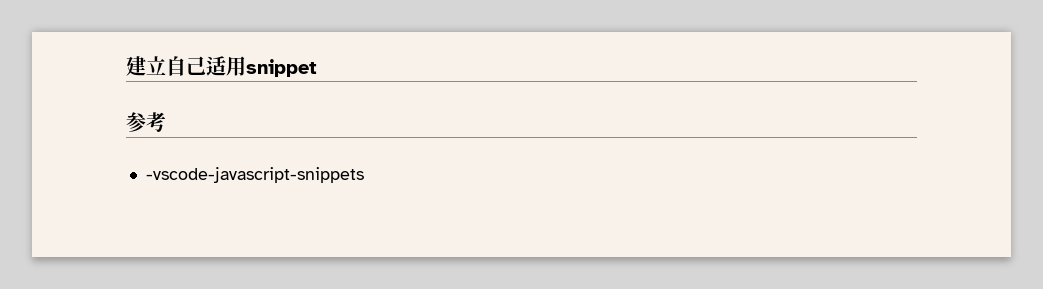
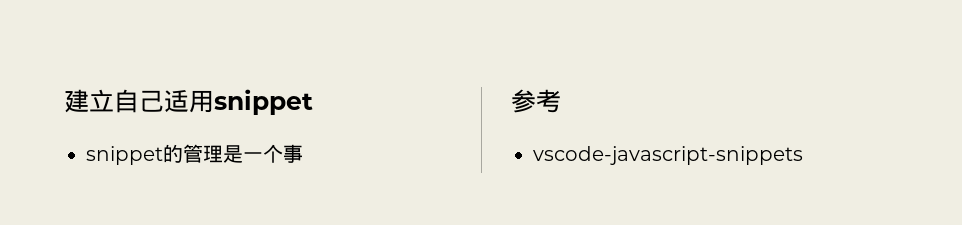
+ snippet的管理是一个事
- -vscode-javascript-snippets
+ vscode-javascript-snippets

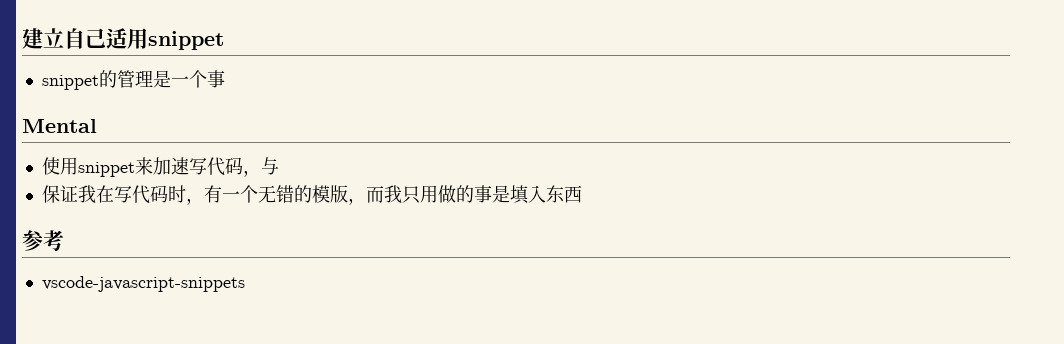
+ Mental
+ 使用snippet来加速写代码，与
+ 保证我在写代码时，有一个无错的模版，而我只用做的事是填入东西

